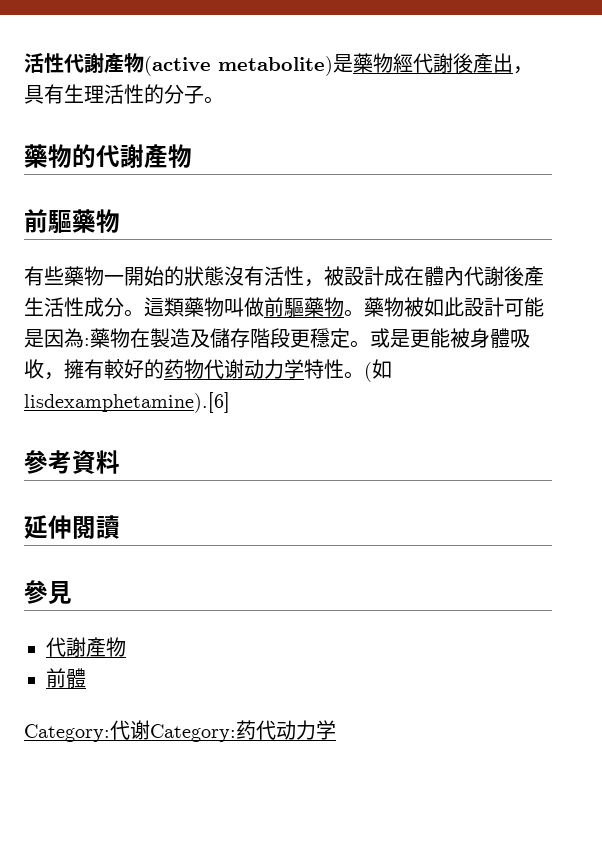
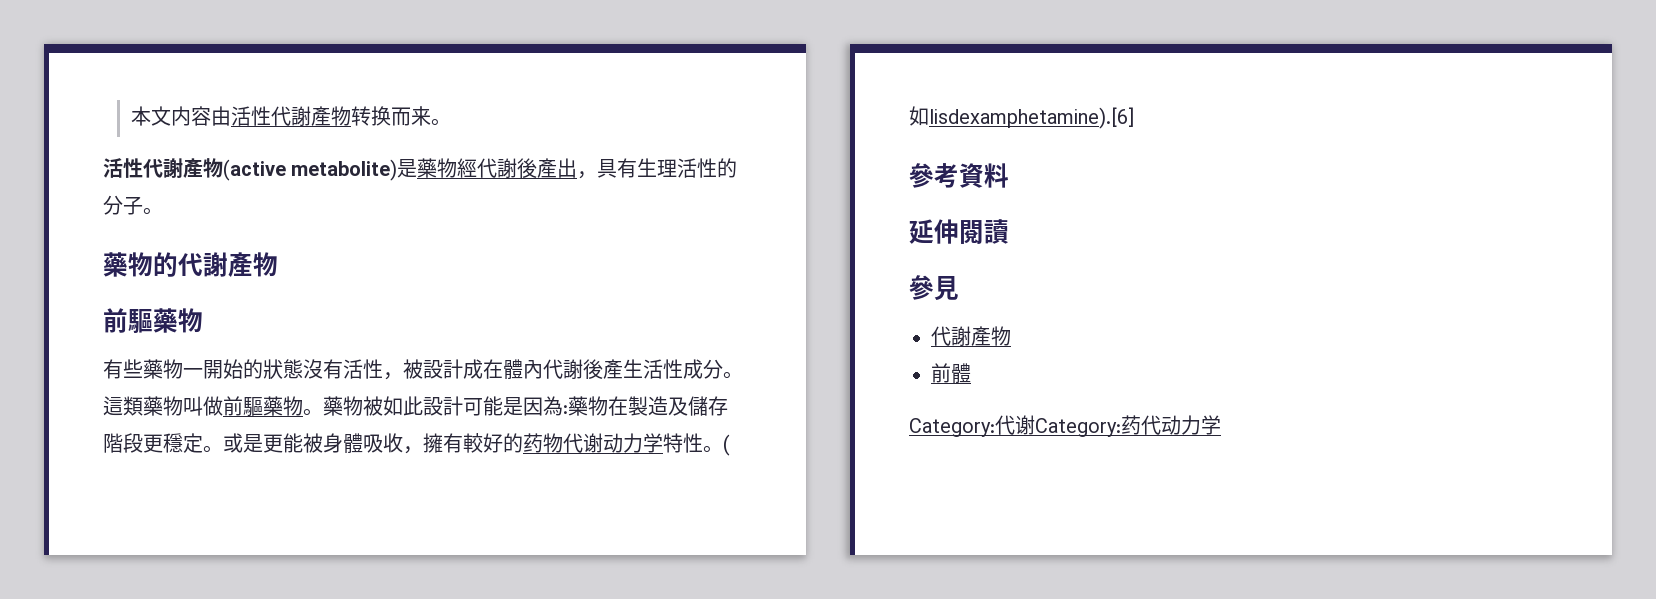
+ 本文内容由活性代謝產物转换而来。

